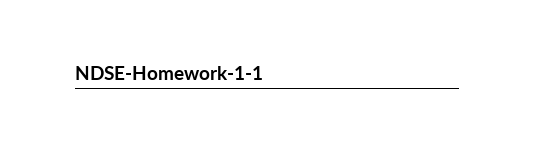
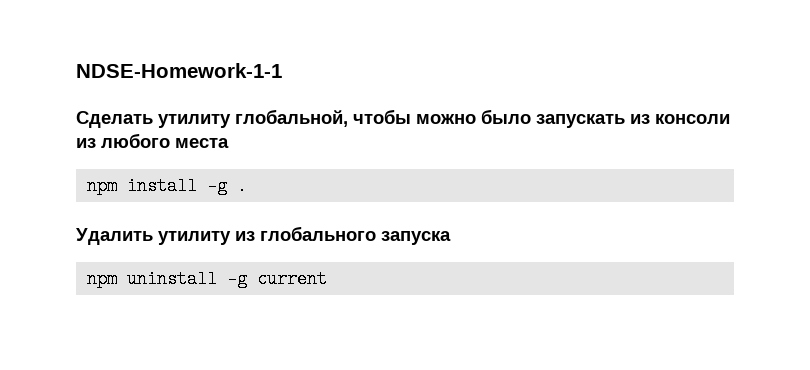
+ Сделать утилиту глобальной, чтобы можно было запускать из консоли из любого места
+ npm install -g .
+ Удалить утилиту из глобального запуска
+ npm uninstall -g current

